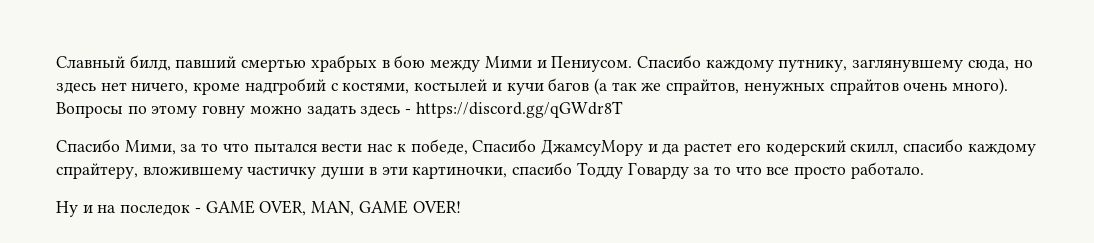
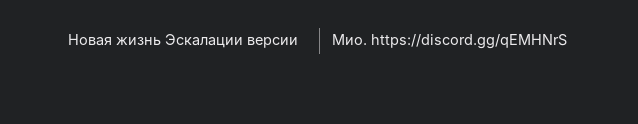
- Славный билд, павший смертью храбрых в бою между Мими и Пениусом. Спасибо каждому путнику, заглянувшему сюда, но здесь нет ничего, кроме надгробий с костями, костылей и кучи багов (а так же спрайтов, ненужных спрайтов очень много). Вопросы по этому говну можно задать здесь - https://discord.gg/qGWdr8T
- Спасибо Мими, за то что пытался вести нас к победе, Спасибо ДжамсуМору и да растет его кодерский скилл, спасибо каждому спрайтеру, вложившему частичку души в эти картиночки, спасибо Тодду Говарду за то что все просто работало.
- Ну и на последок - GAME OVER, MAN, GAME OVER!
+ Новая жизнь Эскалации версии Мио. https://discord.gg/qEMHNrS

